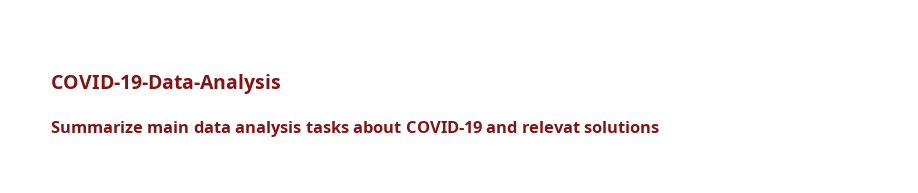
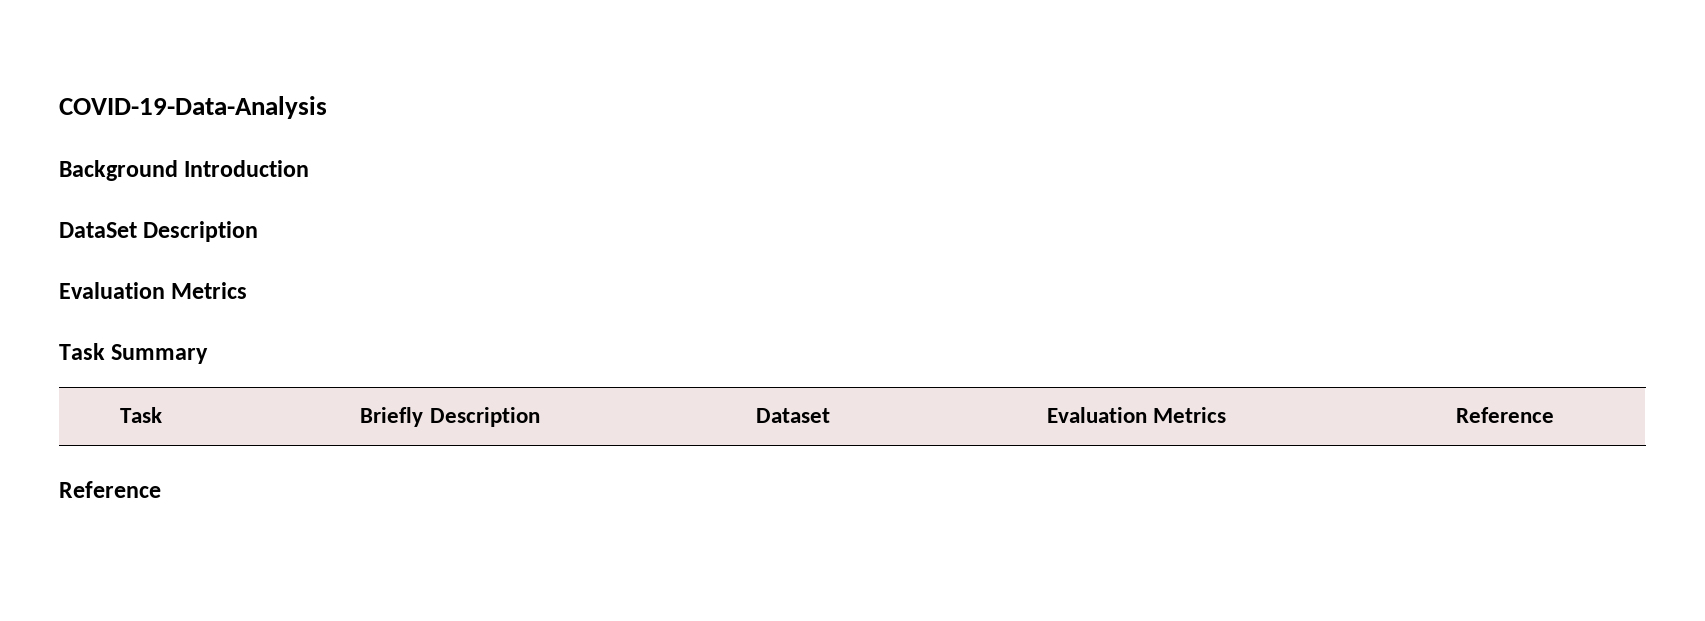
- Summarize main data analysis tasks about COVID-19 and relevat solutions
+ Background Introduction
+ DataSet Description
+ Evaluation Metrics
+ Task Summary
+ Task | Briefly Description | Dataset | Evaluation Metrics | Reference
+ Reference

